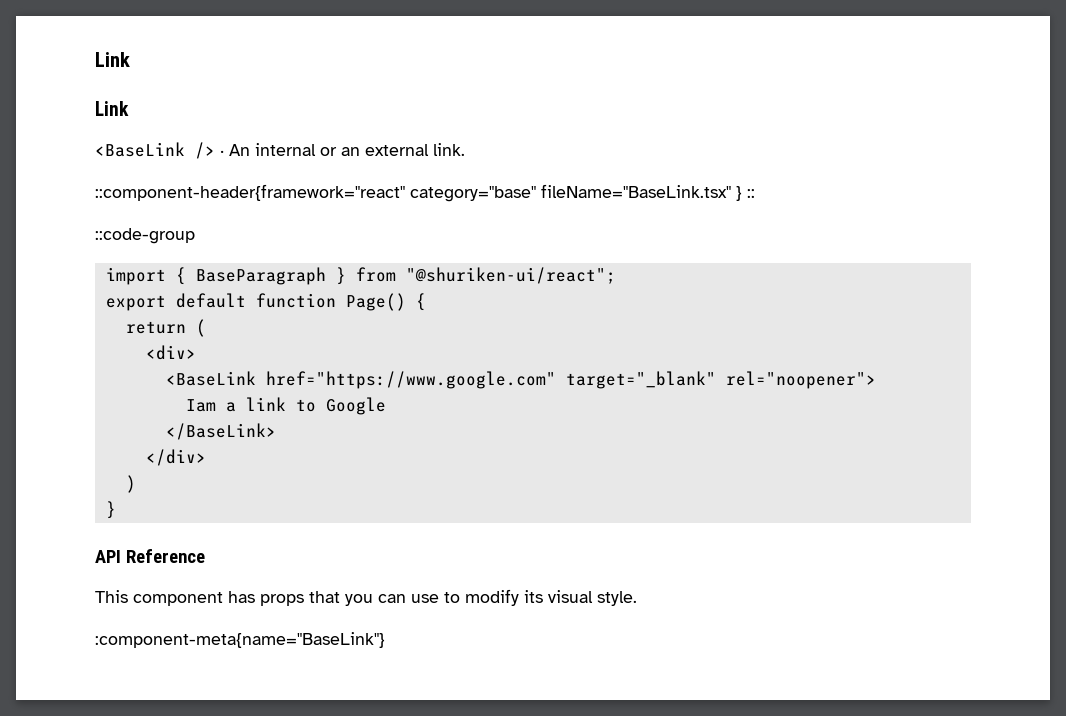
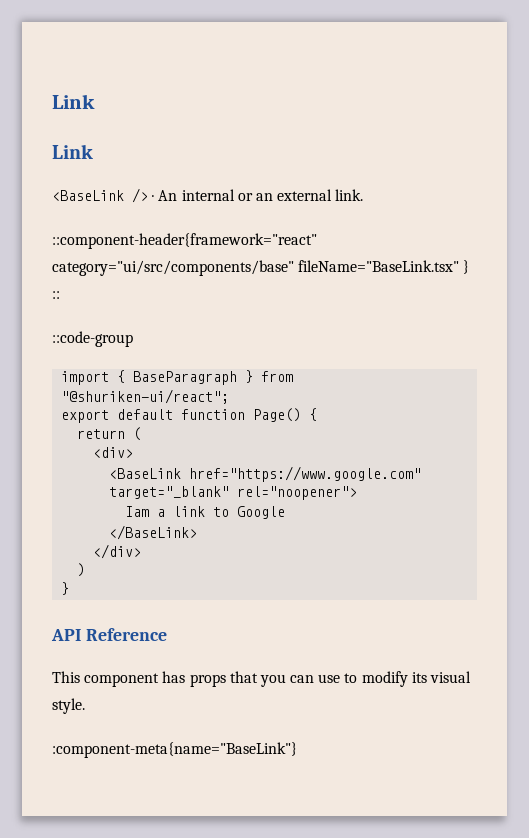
- ::component-header{framework="react" category="base" fileName="BaseLink.tsx" } ::
+ ::component-header{framework="react" category="ui/src/components/base" fileName="BaseLink.tsx" } ::

